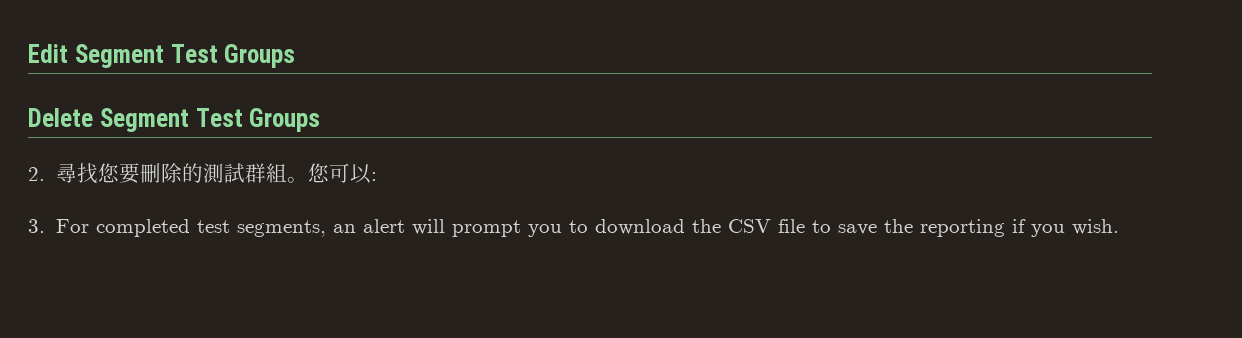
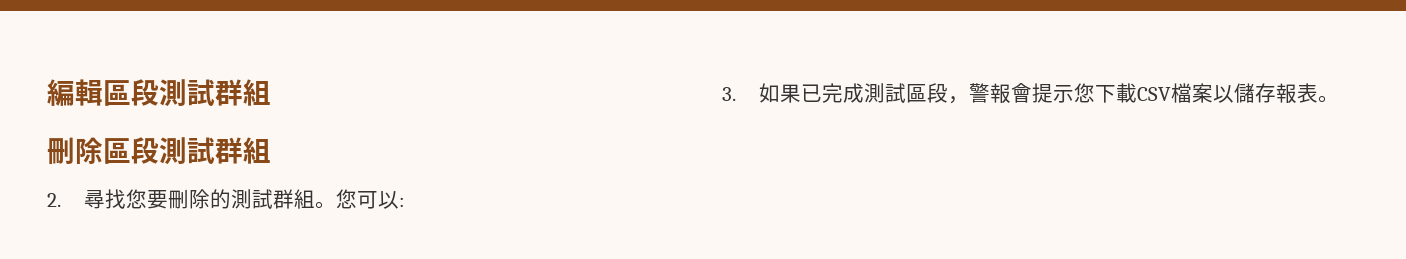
- Edit Segment Test Groups
- Delete Segment Test Groups
+ 編輯區段測試群組
+ 刪除區段測試群組
- 3. For completed test segments, an alert will prompt you to download the CSV file to save the reporting if you wish.
+ 3.如果已完成測試區段，警報會提示您下載CSV檔案以儲存報表。

